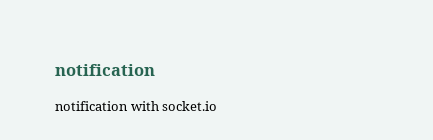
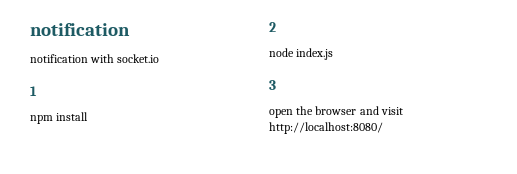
+ 1
+ npm install
+ 2
+ node index.js
+ 3
+ open the browser and visit http://localhost:8080/

